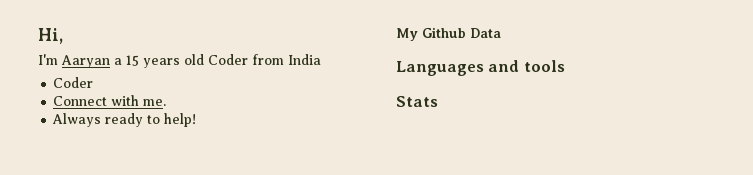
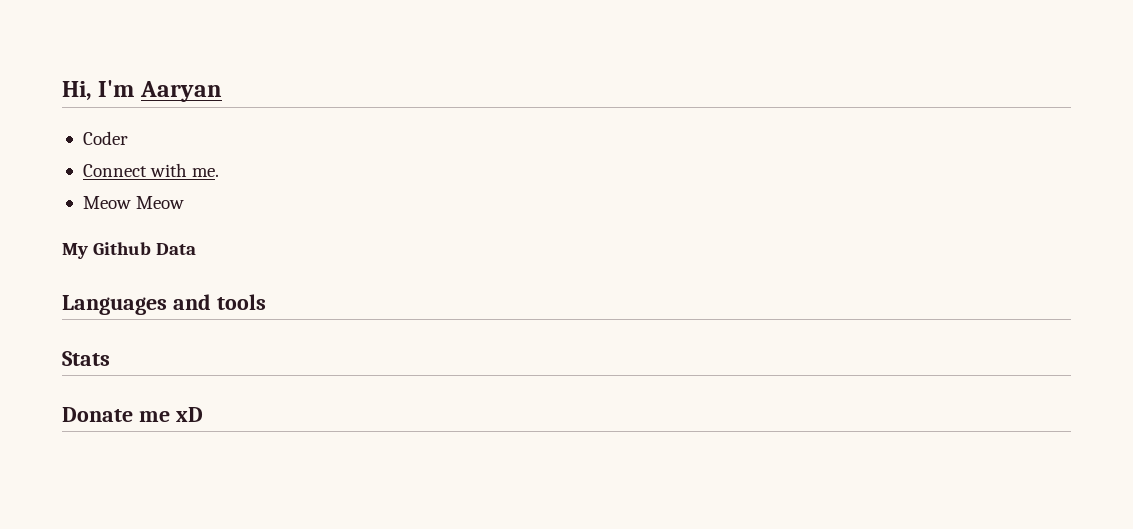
- Hi,
- I'm Aaryan a 15 years old Coder from India
+ Hi, I'm Aaryan
- Always ready to help!
+ Meow Meow
+ Donate me xD

